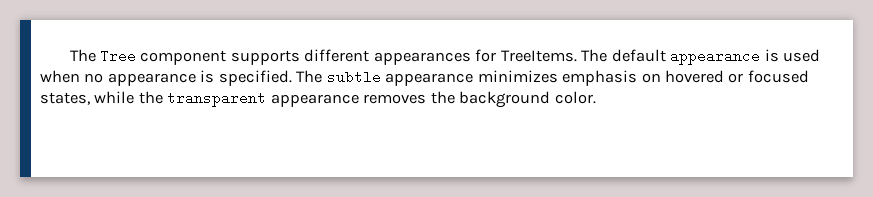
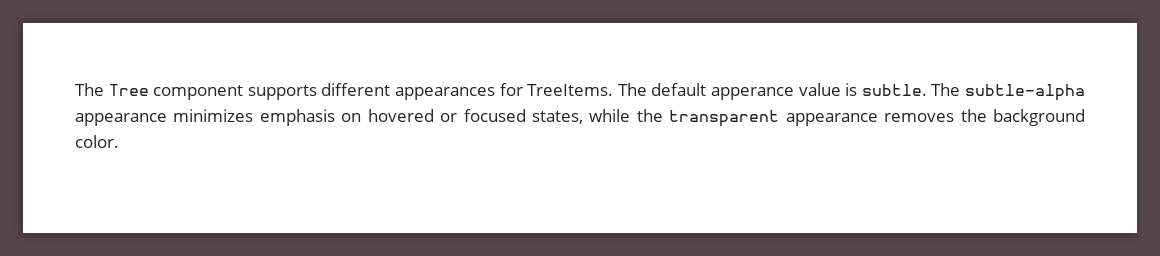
- The default appearance is used when no appearance is specified. The subtle appearance minimizes emphasis on hovered or focused states, while the transparent appearance removes the background color.
+ The default apperance value is subtle. The subtle-alpha appearance minimizes emphasis on hovered or focused states, while the transparent appearance removes the background color.

